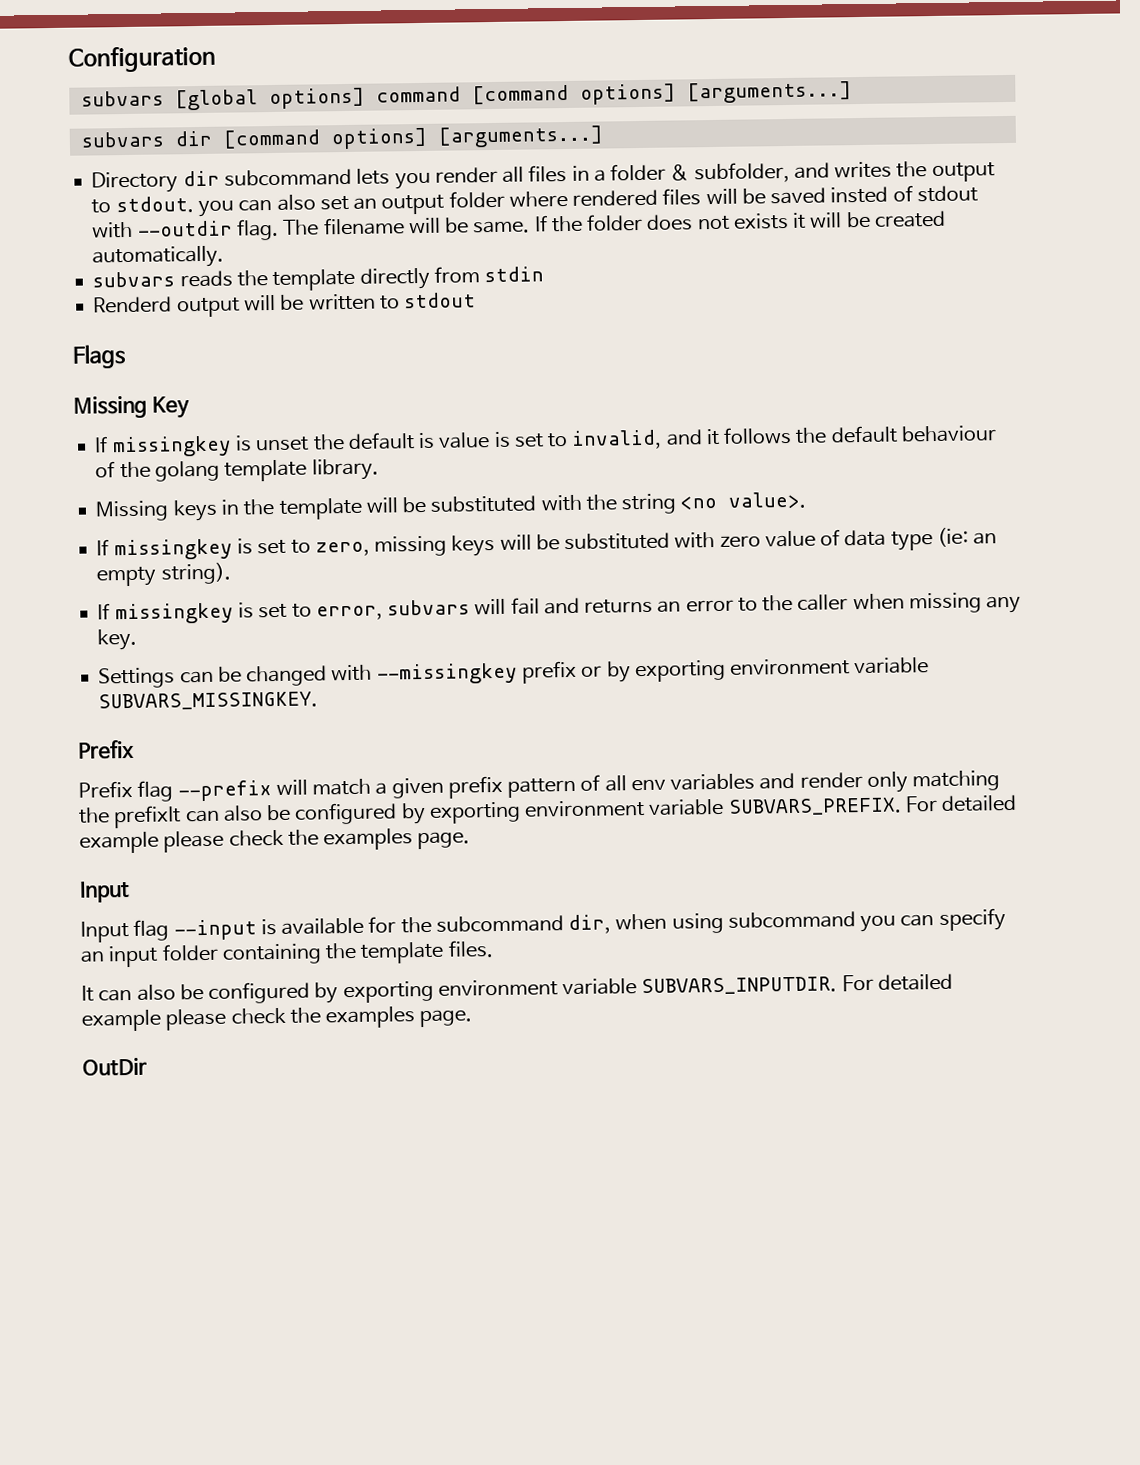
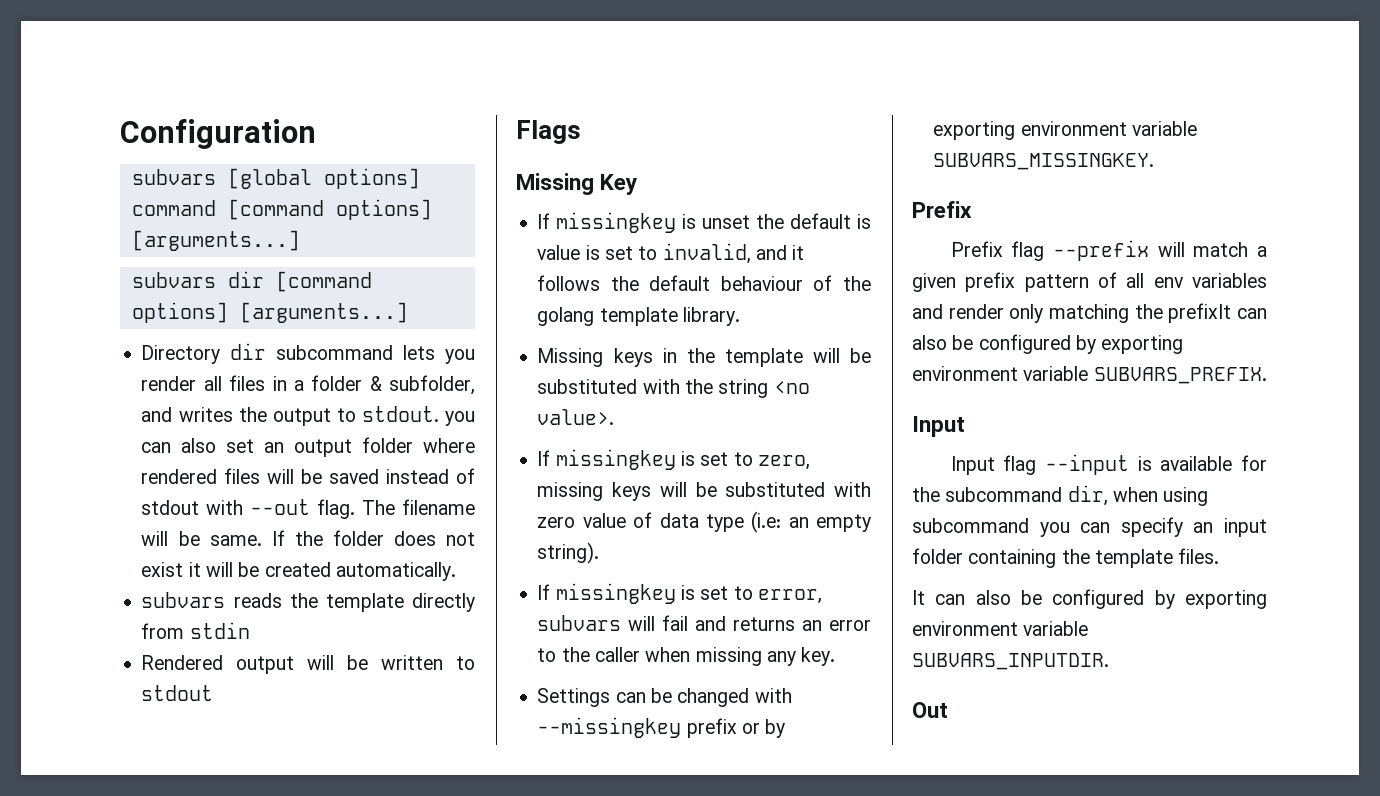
- Directory dir subcommand lets you render all files in a folder & subfolder, and writes the output to stdout. you can also set an output folder where rendered files will be saved insted of stdout with --outdir flag.
+ Directory dir subcommand lets you render all files in a folder & subfolder, and writes the output to stdout. you can also set an output folder where rendered files will be saved instead of stdout with --out flag.
- If the folder does not exists it will be created automatically.
+ If the folder does not exist it will be created automatically.
- Renderd output will be written to stdout
+ Rendered output will be written to stdout
- If missingkey is set to zero, missing keys will be substituted with zero value of data type (ie: an empty string).
+ If missingkey is set to zero, missing keys will be substituted with zero value of data type (i.e: an empty string).
- Prefix flag --prefix will match a given prefix pattern of all env variables and render only matching the prefixIt can also be configured by exporting environment variable SUBVARS_PREFIX. For detailed example please check the examples page.
+ Prefix flag --prefix will match a given prefix pattern of all env variables and render only matching the prefixIt can also be configured by exporting environment variable SUBVARS_PREFIX.
- It can also be configured by exporting environment variable SUBVARS_INPUTDIR. For detailed example please check the examples page.
- OutDir
+ It can also be configured by exporting environment variable SUBVARS_INPUTDIR.
+ Out

